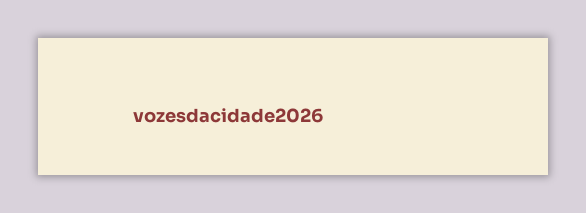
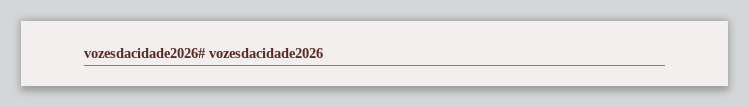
- vozesdacidade2026
+ vozesdacidade2026# vozesdacidade2026

